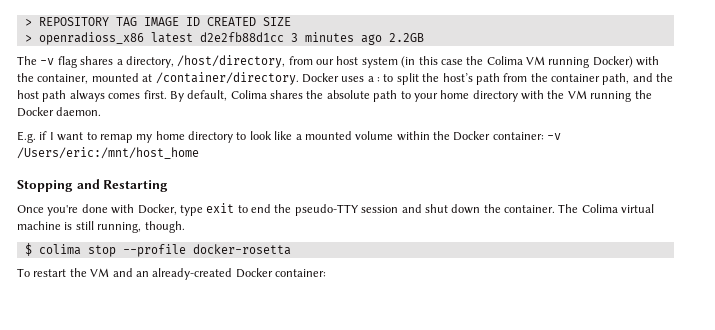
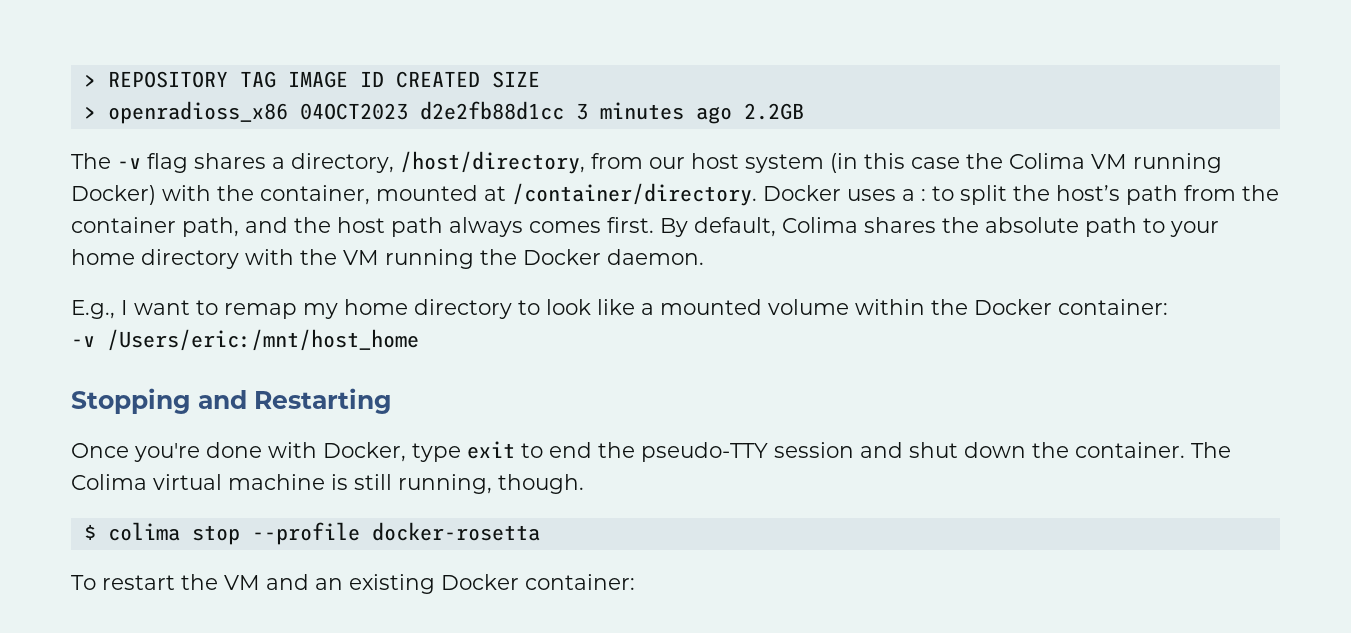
- > openradioss_x86 latest d2e2fb88d1cc 3 minutes ago 2.2GB
+ > openradioss_x86 04OCT2023 d2e2fb88d1cc 3 minutes ago 2.2GB
- E.g. if I want to remap my home directory to look like a mounted volume within the Docker container: -v /Users/eric:/mnt/host_home
+ E.g., I want to remap my home directory to look like a mounted volume within the Docker container:
+ -v /Users/eric:/mnt/host_home
- To restart the VM and an already-created Docker container:
+ To restart the VM and an existing Docker container:

